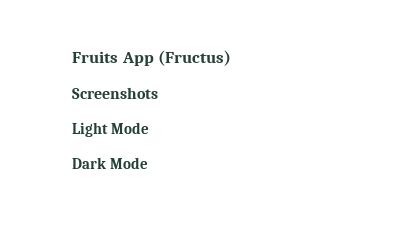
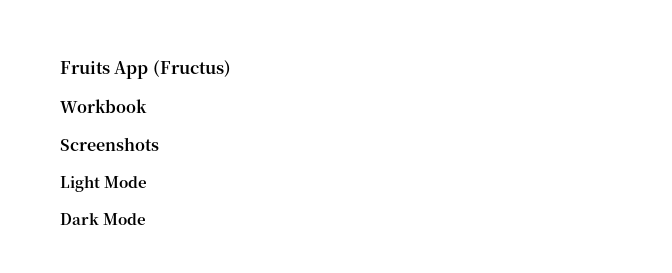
+ Workbook

